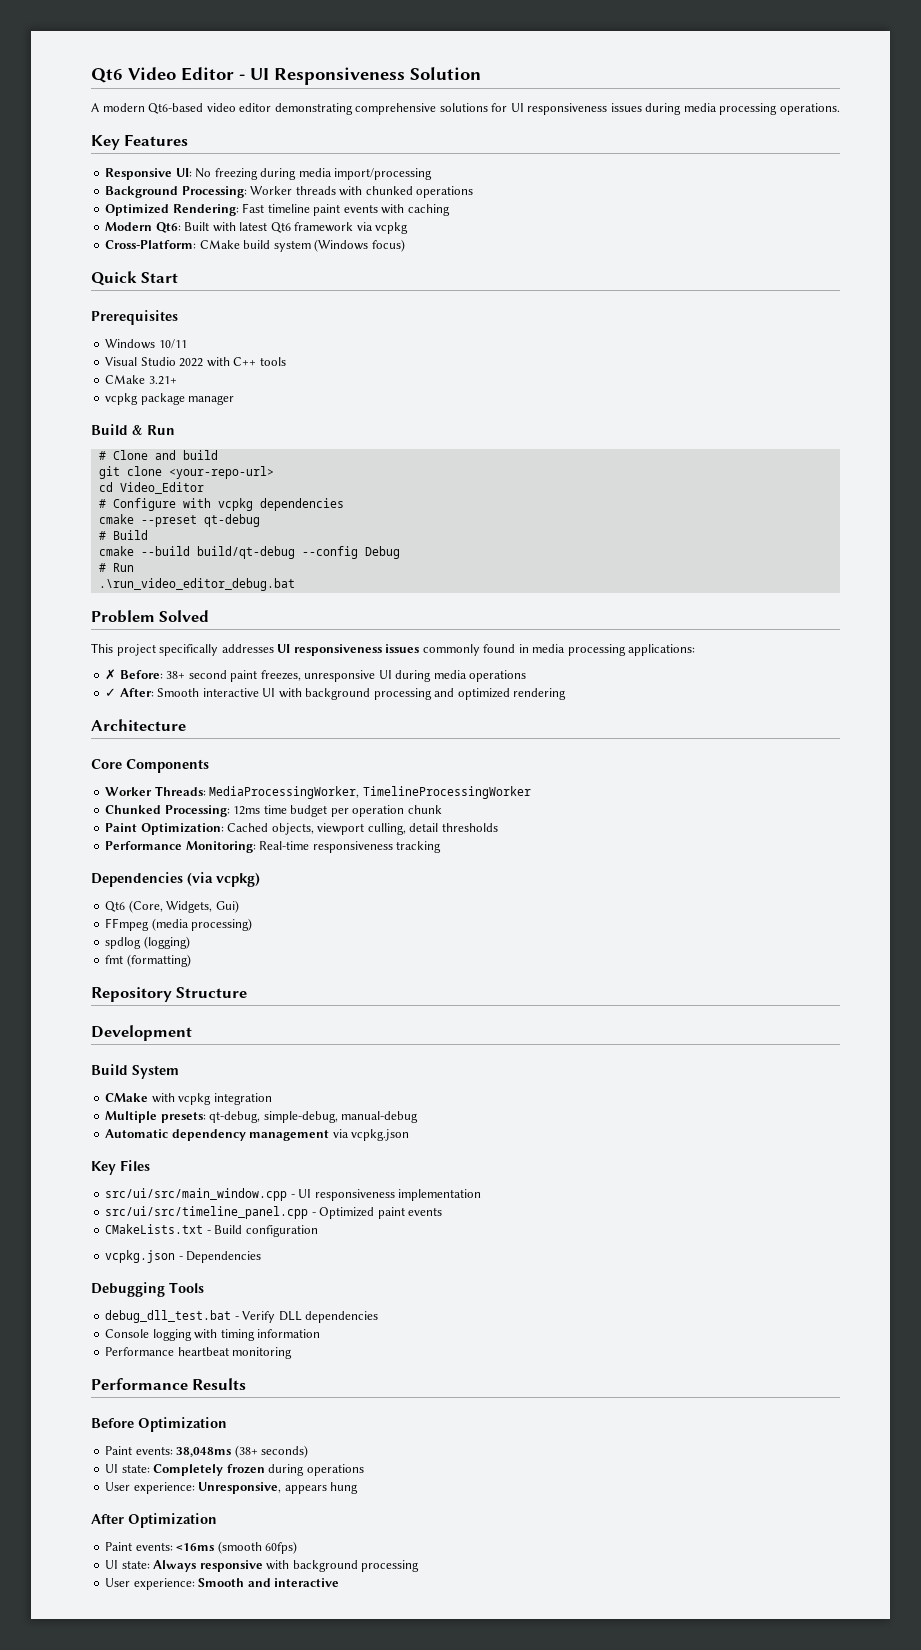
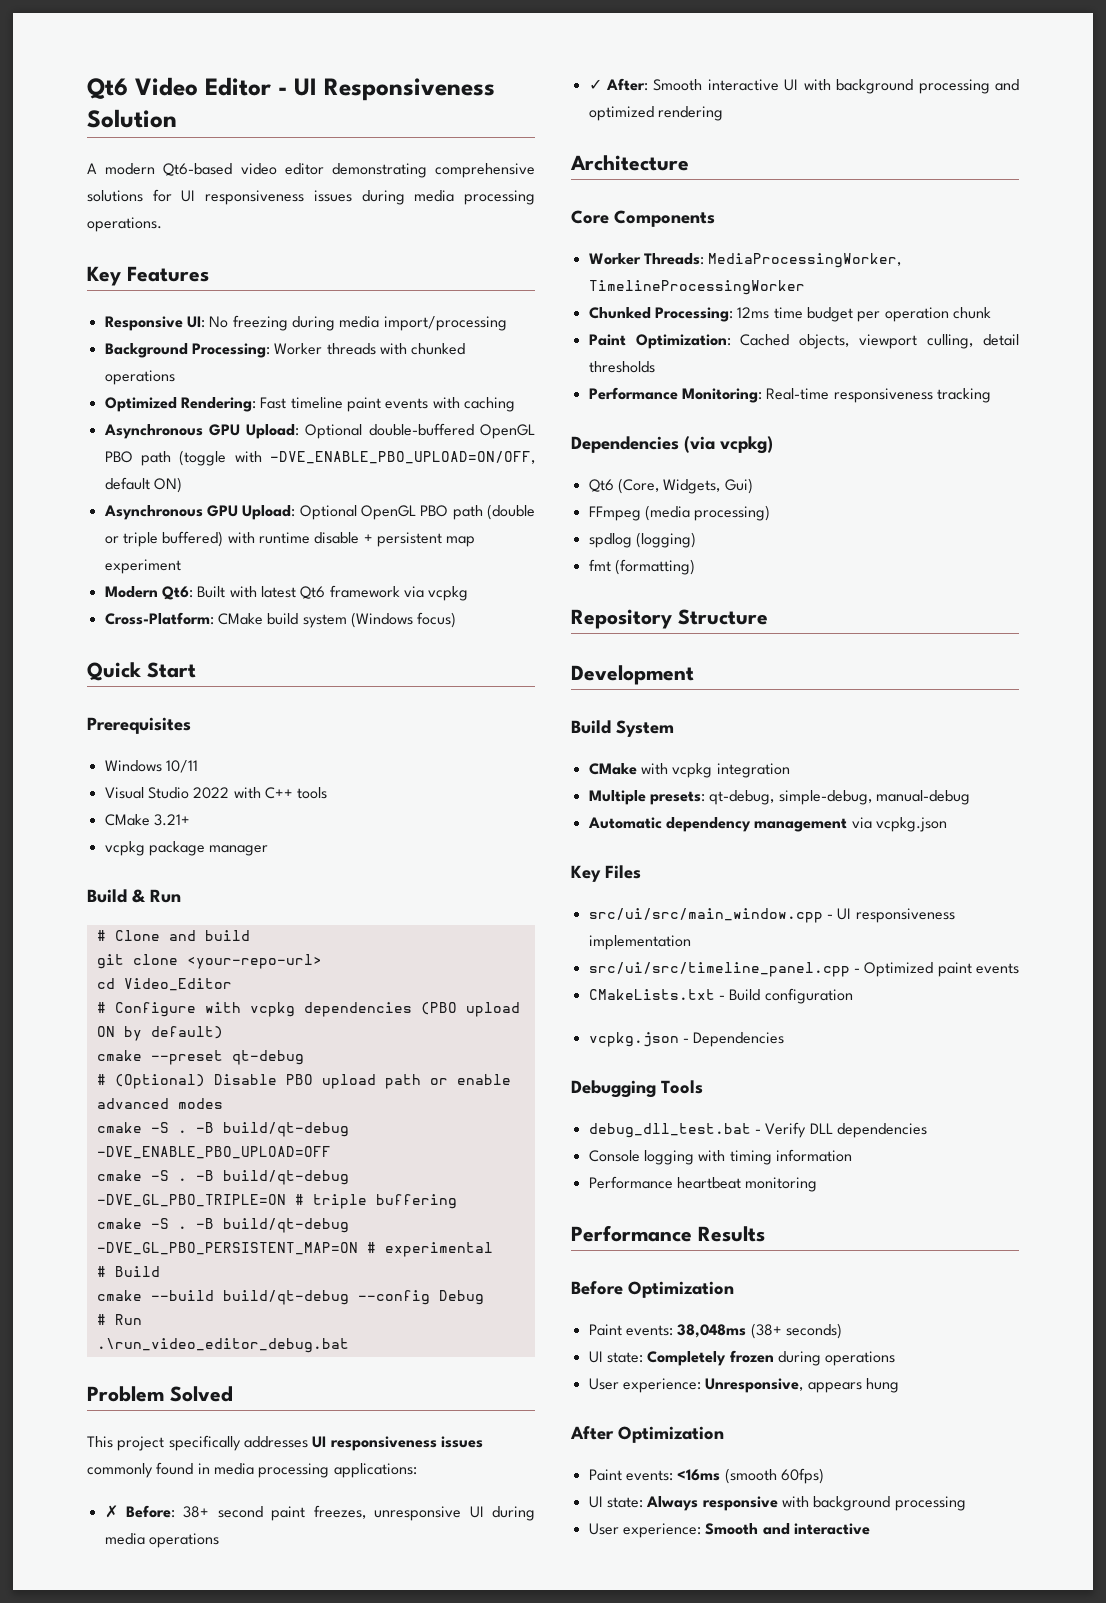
+ Asynchronous GPU Upload: Optional double-buffered OpenGL PBO path (toggle with -DVE_ENABLE_PBO_UPLOAD=ON/OFF, default ON)
+ Asynchronous GPU Upload: Optional OpenGL PBO path (double or triple buffered) with runtime disable + persistent map experiment
- # Configure with vcpkg dependencies
+ # Configure with vcpkg dependencies (PBO upload ON by default)
  cmake --preset qt-debug
+ # (Optional) Disable PBO upload path or enable advanced modes
+ cmake -S . -B build/qt-debug -DVE_ENABLE_PBO_UPLOAD=OFF
+ cmake -S . -B build/qt-debug -DVE_GL_PBO_TRIPLE=ON # triple buffering
+ cmake -S . -B build/qt-debug -DVE_GL_PBO_PERSISTENT_MAP=ON # experimental

